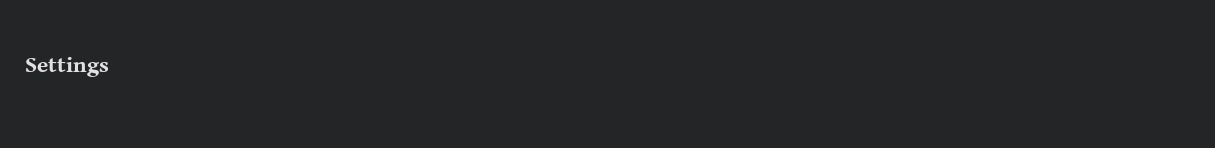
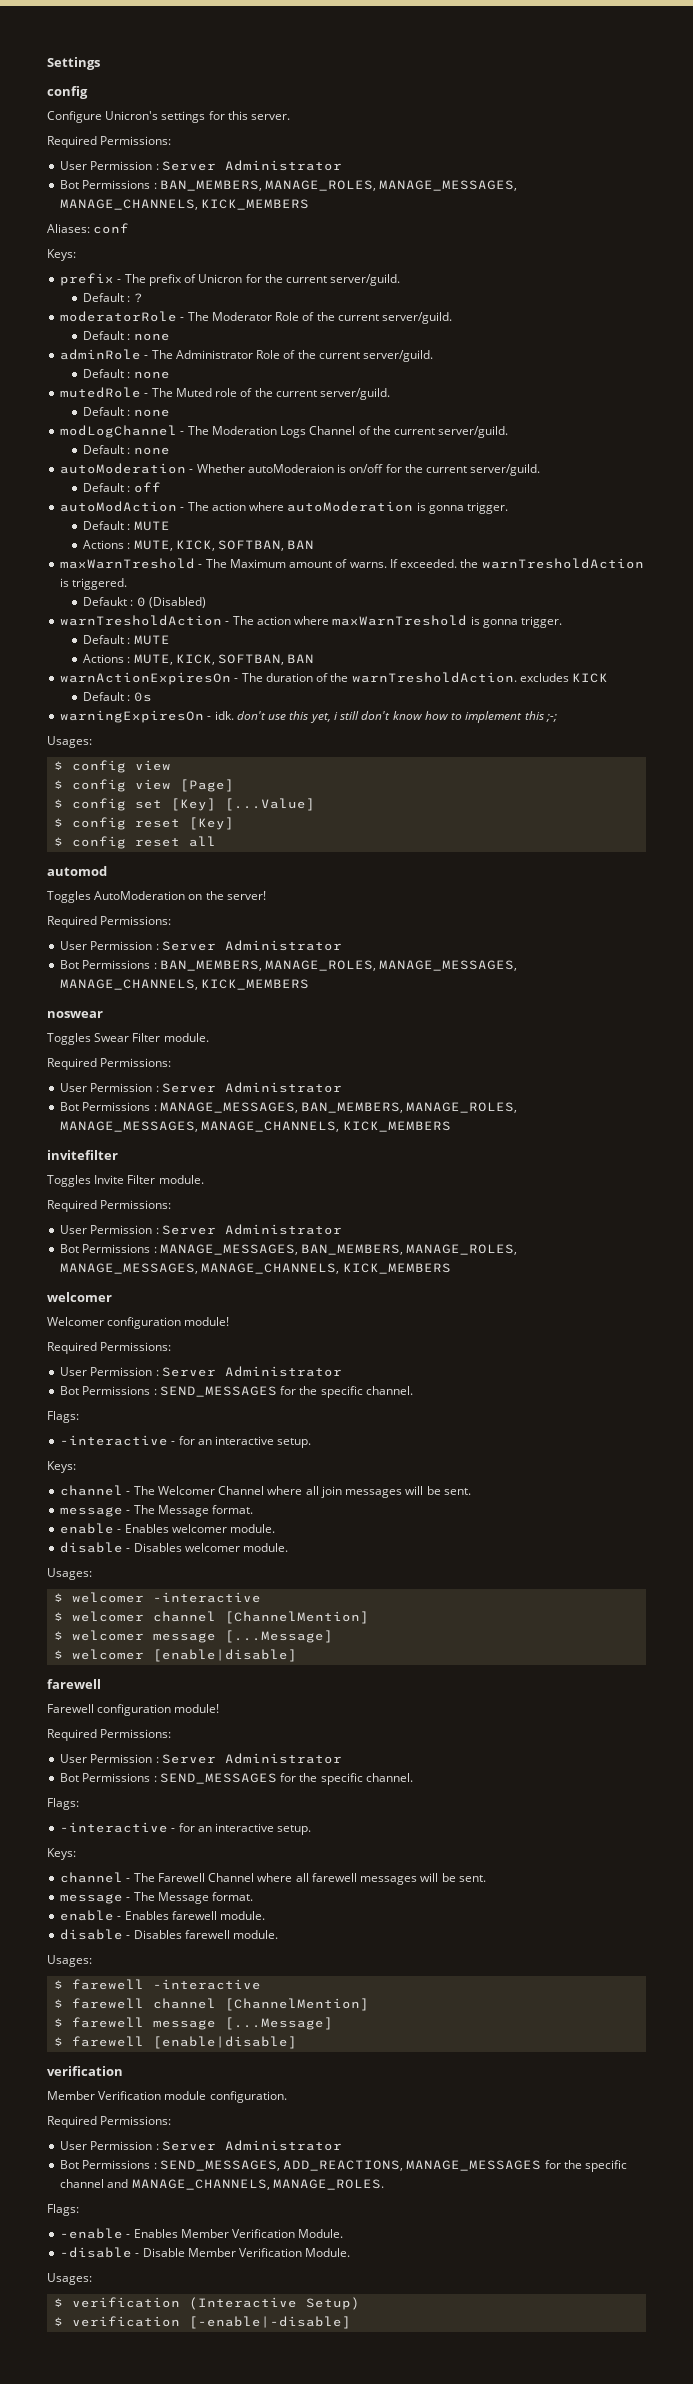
  Settings
+ config
+ Configure Unicron's settings for this server.
+ Required Permissions:
+ User Permission : Server Administrator
+ Bot Permissions : BAN_MEMBERS, MANAGE_ROLES, MANAGE_MESSAGES, MANAGE_CHANNELS, KICK_MEMBERS
+ Aliases: conf
+ Keys:
+ prefix - The prefix of Unicron for the current server/guild.
+ Default : ?
+ moderatorRole - The Moderator Role of the current server/guild.
+ Default : none
+ adminRole - The Administrator Role of the current server/guild.
+ Default : none
+ mutedRole - The Muted role of the current server/guild.
+ Default : none
+ modLogChannel - The Moderation Logs Channel of the current server/guild.
+ Default : none
+ autoModeration - Whether autoModeraion is on/off for the current server/guild.
+ Default : off
+ autoModAction - The action where autoModeration is gonna trigger.
+ Default : MUTE
+ Actions : MUTE, KICK, SOFTBAN, BAN
+ maxWarnTreshold - The Maximum amount of warns. If exceeded. the warnTresholdAction is triggered.
+ Defaukt : 0 (Disabled)
+ warnTresholdAction - The action where maxWarnTreshold is gonna trigger.
+ Default : MUTE
+ Actions : MUTE, KICK, SOFTBAN, BAN
+ warnActionExpiresOn - The duration of the warnTresholdAction. excludes KICK
+ Default : 0s
+ warningExpiresOn - idk. don't use this yet, i still don't know how to implement this ;-;
+ Usages:
+ $ config view
+ $ config view [Page]
+ $ config set [Key] [...Value]
+ $ config reset [Key]
+ $ config reset all
+ automod
+ Toggles AutoModeration on the server!
+ Required Permissions:
+ User Permission : Server Administrator
+ Bot Permissions : BAN_MEMBERS, MANAGE_ROLES, MANAGE_MESSAGES, MANAGE_CHANNELS, KICK_MEMBERS
+ noswear
+ Toggles Swear Filter module.
+ Required Permissions:
+ User Permission : Server Administrator
+ Bot Permissions : MANAGE_MESSAGES, BAN_MEMBERS, MANAGE_ROLES, MANAGE_MESSAGES, MANAGE_CHANNELS, KICK_MEMBERS
+ invitefilter
+ Toggles Invite Filter module.
+ Required Permissions:
+ User Permission : Server Administrator
+ Bot Permissions : MANAGE_MESSAGES, BAN_MEMBERS, MANAGE_ROLES, MANAGE_MESSAGES, MANAGE_CHANNELS, KICK_MEMBERS
+ welcomer
+ Welcomer configuration module!
+ Required Permissions:
+ User Permission : Server Administrator
+ Bot Permissions : SEND_MESSAGES for the specific channel.
+ Flags:
+ -interactive - for an interactive setup.
+ Keys:
+ channel - The Welcomer Channel where all join messages will be sent.
+ message - The Message format.
+ enable - Enables welcomer module.
+ disable - Disables welcomer module.
+ Usages:
+ $ welcomer -interactive
+ $ welcomer channel [ChannelMention]
+ $ welcomer message [...Message]
+ $ welcomer [enable|disable]
+ farewell
+ Farewell configuration module!
+ Required Permissions:
+ User Permission : Server Administrator
+ Bot Permissions : SEND_MESSAGES for the specific channel.
+ Flags:
+ -interactive - for an interactive setup.
+ Keys:
+ channel - The Farewell Channel where all farewell messages will be sent.
+ message - The Message format.
+ enable - Enables farewell module.
+ disable - Disables farewell module.
+ Usages:
+ $ farewell -interactive
+ $ farewell channel [ChannelMention]
+ $ farewell message [...Message]
+ $ farewell [enable|disable]
+ verification
+ Member Verification module configuration.
+ Required Permissions:
+ User Permission : Server Administrator
+ Bot Permissions : SEND_MESSAGES, ADD_REACTIONS, MANAGE_MESSAGES for the specific channel and MANAGE_CHANNELS, MANAGE_ROLES.
+ Flags:
+ -enable - Enables Member Verification Module.
+ -disable - Disable Member Verification Module.
+ Usages:
+ $ verification (Interactive Setup)
+ $ verification [-enable|-disable]

